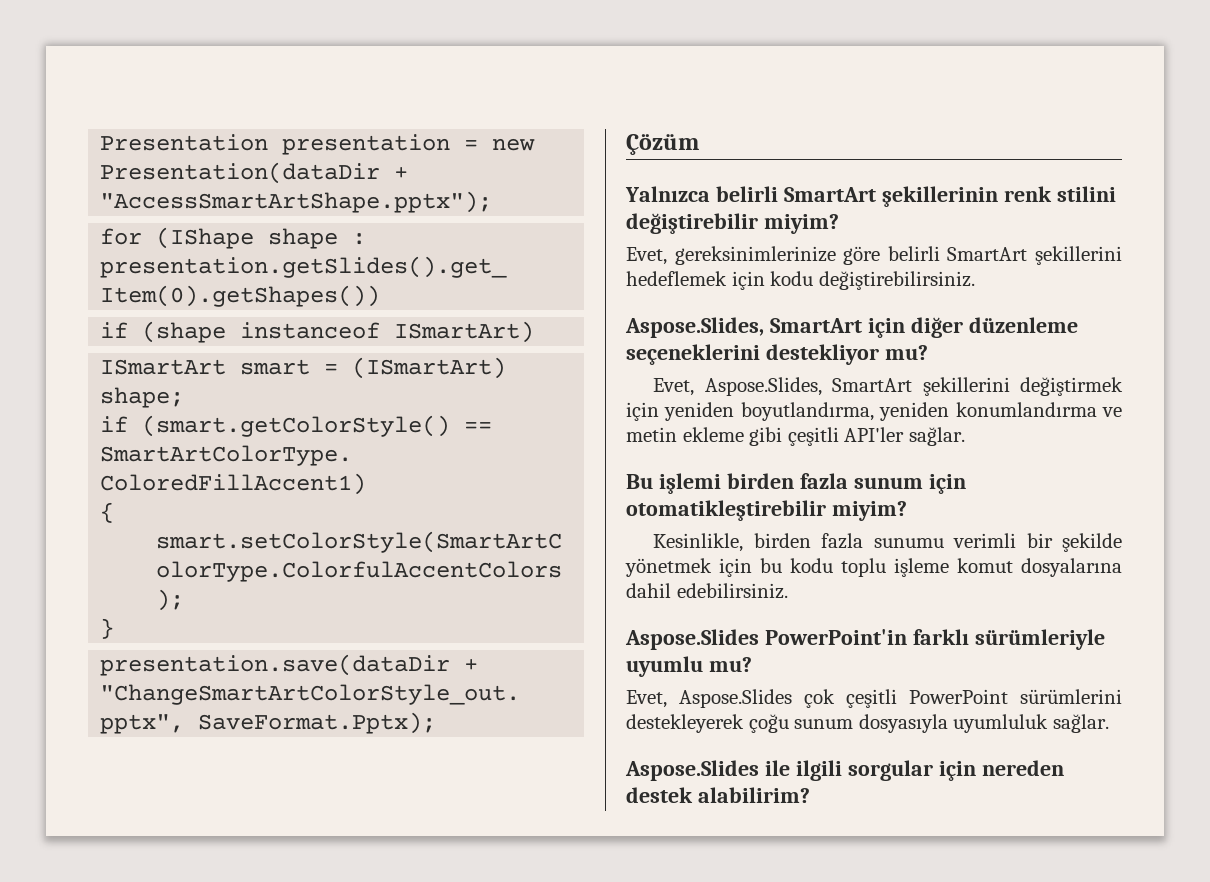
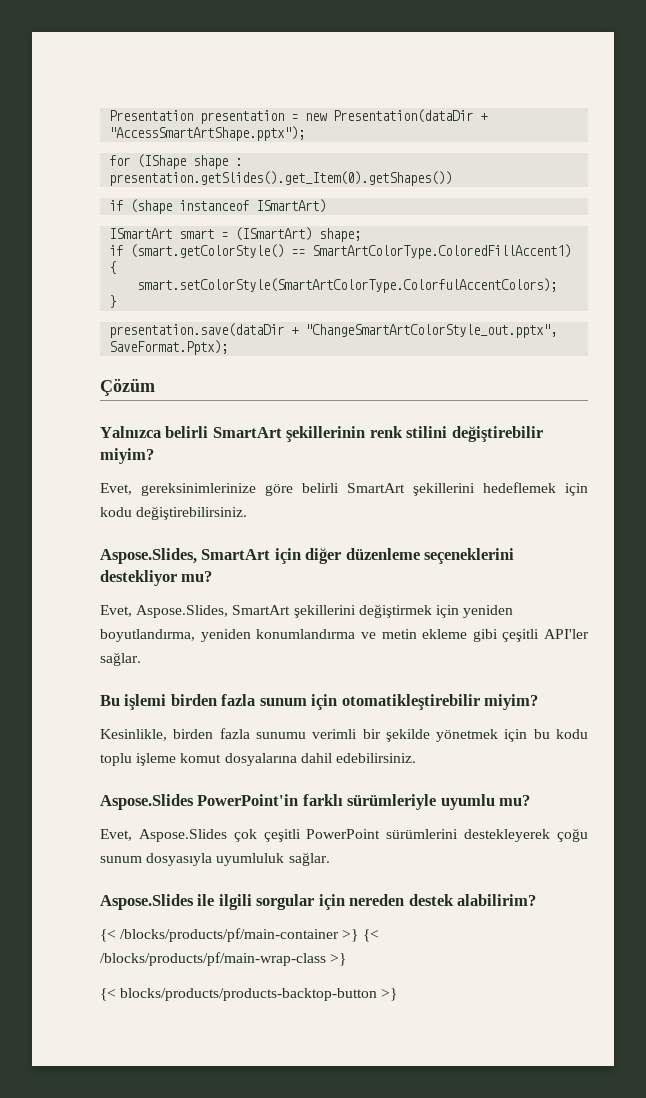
+ {< /blocks/products/pf/main-container >} {< /blocks/products/pf/main-wrap-class >}
+ {< blocks/products/products-backtop-button >}

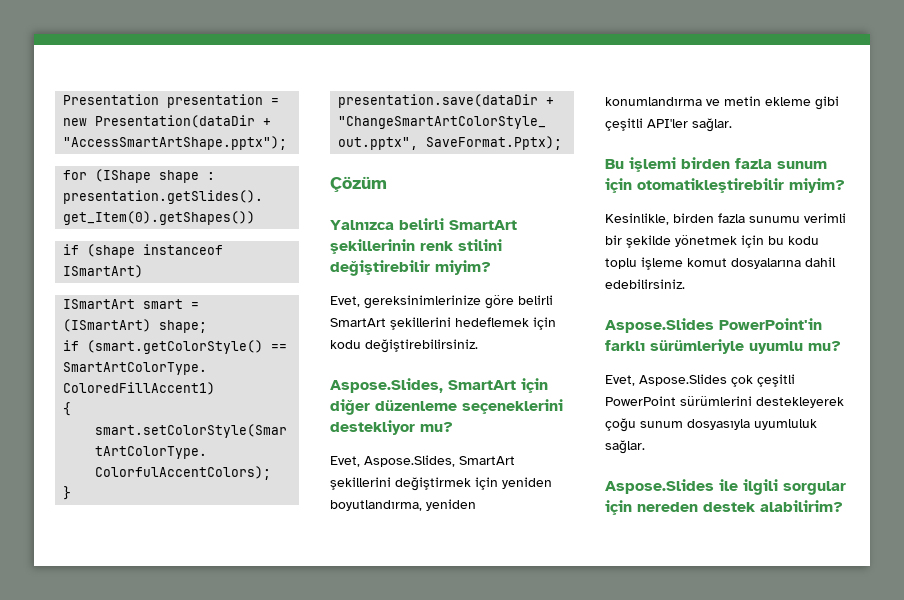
- {< /blocks/products/pf/main-container >} {< /blocks/products/pf/main-wrap-class >}
- {< blocks/products/products-backtop-button >}

